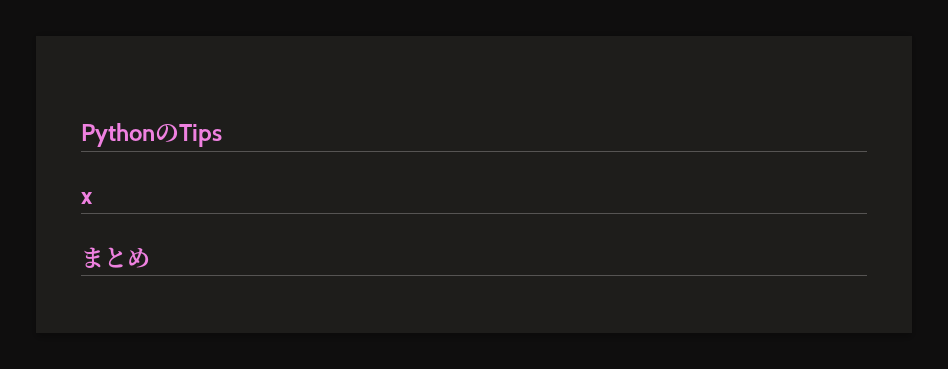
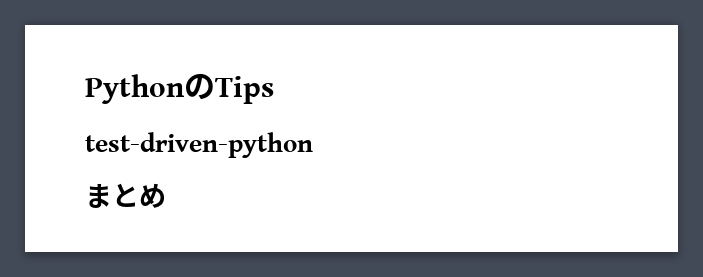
- x
+ test-driven-python

